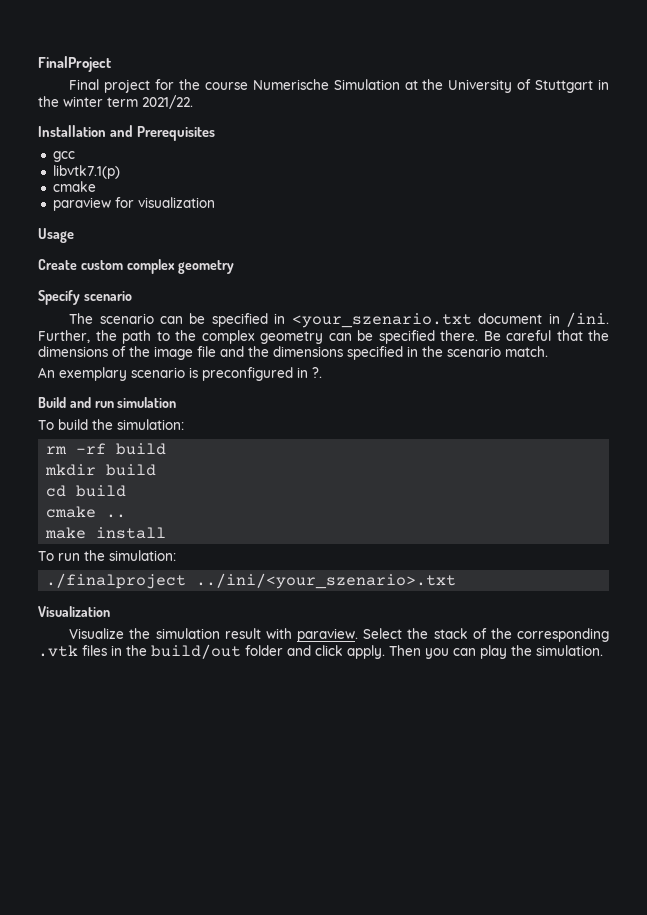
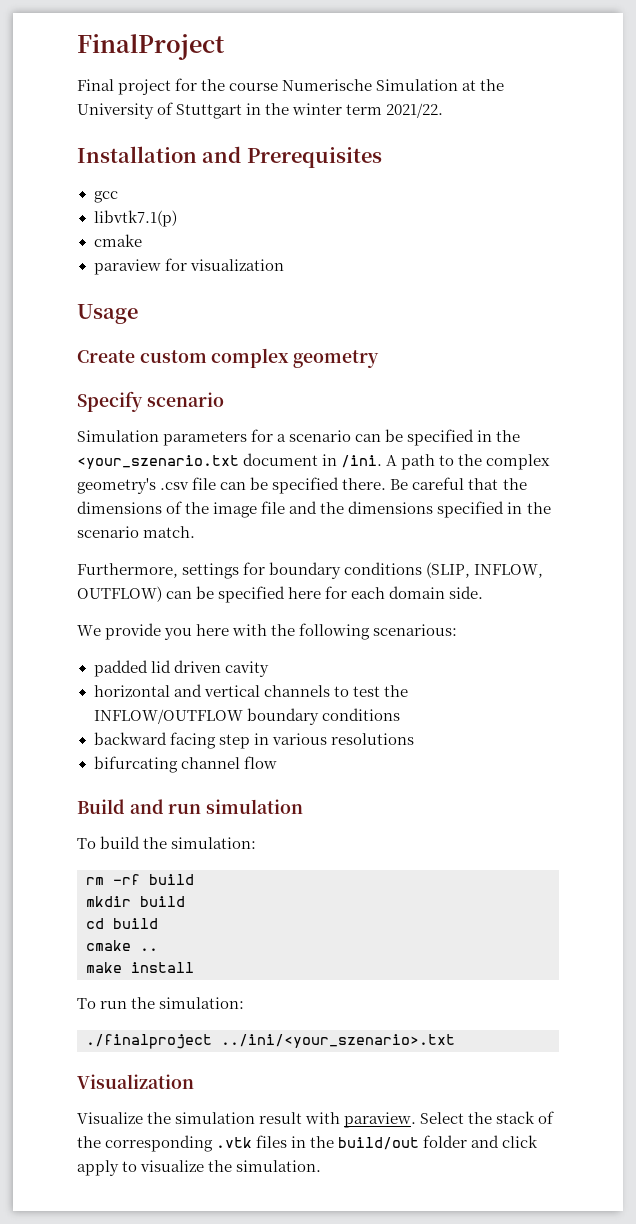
- The scenario can be specified in <your_szenario.txt document in /ini.
+ Simulation parameters for a scenario can be specified in the <your_szenario.txt document in /ini.
- Further, the path to the complex geometry can be specified there.
+ A path to the complex geometry's .csv file can be specified there.
- An exemplary scenario is preconfigured in ?.
+ Furthermore, settings for boundary conditions (SLIP, INFLOW, OUTFLOW) can be specified here for each domain side.
+ We provide you here with the following scenarious:
+ padded lid driven cavity
+ horizontal and vertical channels to test the INFLOW/OUTFLOW boundary conditions
+ backward facing step in various resolutions
+ bifurcating channel flow
- Select the stack of the corresponding .vtk files in the build/out folder and click apply. Then you can play the simulation.
+ Select the stack of the corresponding .vtk files in the build/out folder and click apply to visualize the simulation.

